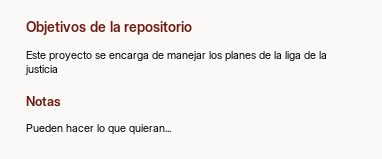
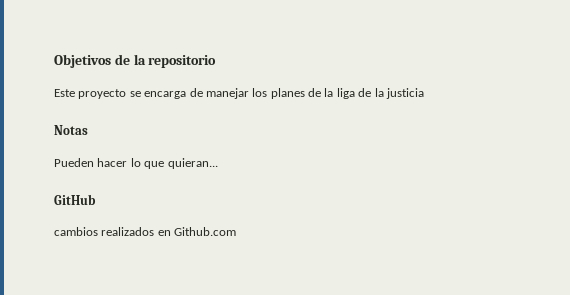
+ GitHub
+ cambios realizados en Github.com

